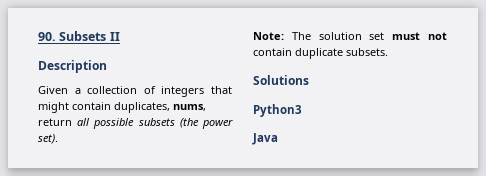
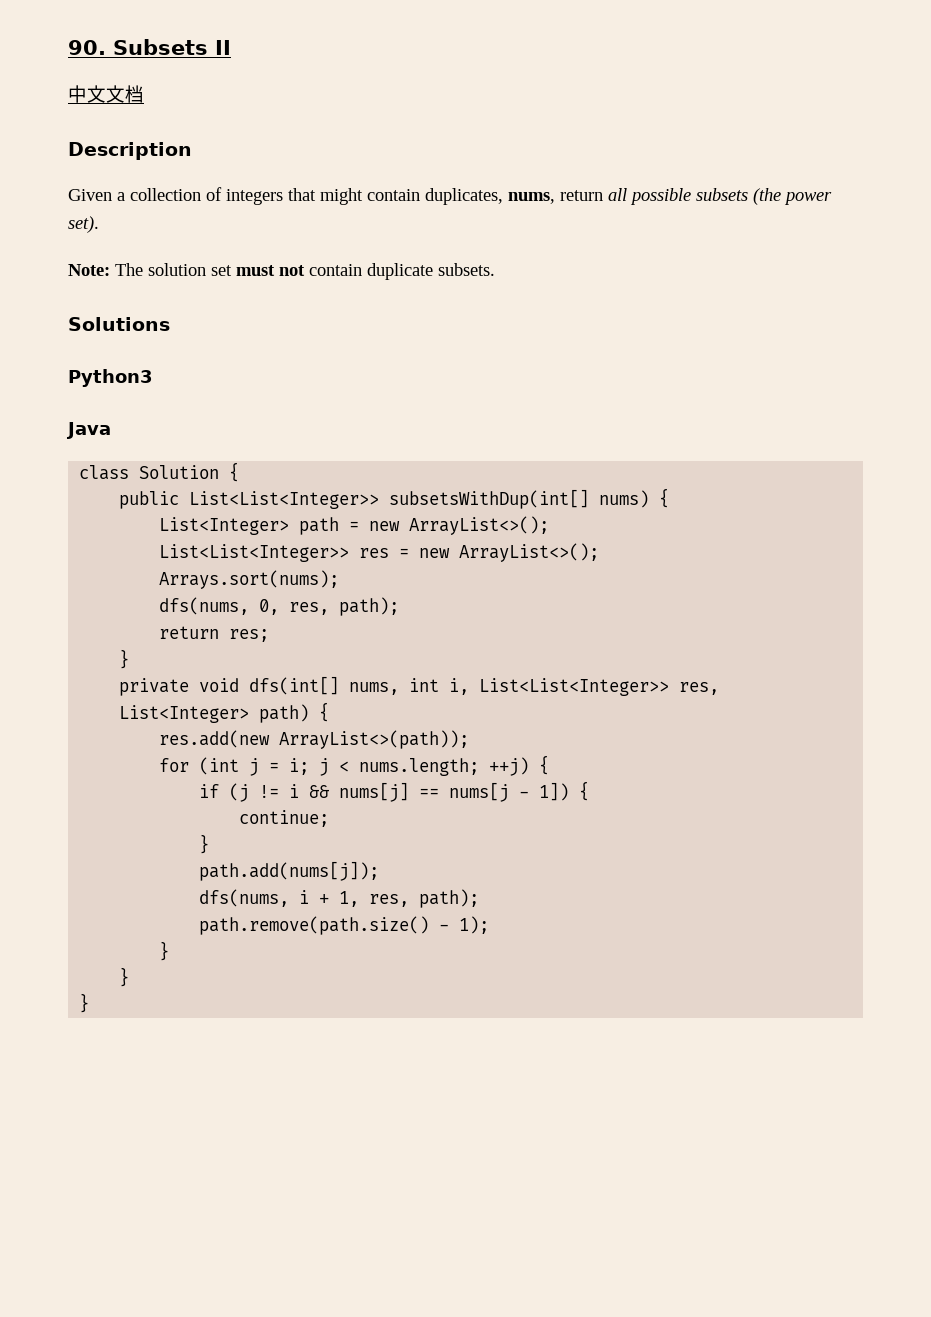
+ 中文文档
+ class Solution {
+ public List<List<Integer>> subsetsWithDup(int[] nums) {
+ List<Integer> path = new ArrayList<>();
+ List<List<Integer>> res = new ArrayList<>();
+ Arrays.sort(nums);
+ dfs(nums, 0, res, path);
+ return res;
+ }
+ private void dfs(int[] nums, int i, List<List<Integer>> res, List<Integer> path) {
+ res.add(new ArrayList<>(path));
+ for (int j = i; j < nums.length; ++j) {
+ if (j != i && nums[j] == nums[j - 1]) {
+ continue;
+ }
+ path.add(nums[j]);
+ dfs(nums, i + 1, res, path);
+ path.remove(path.size() - 1);
+ }
+ }
+ }

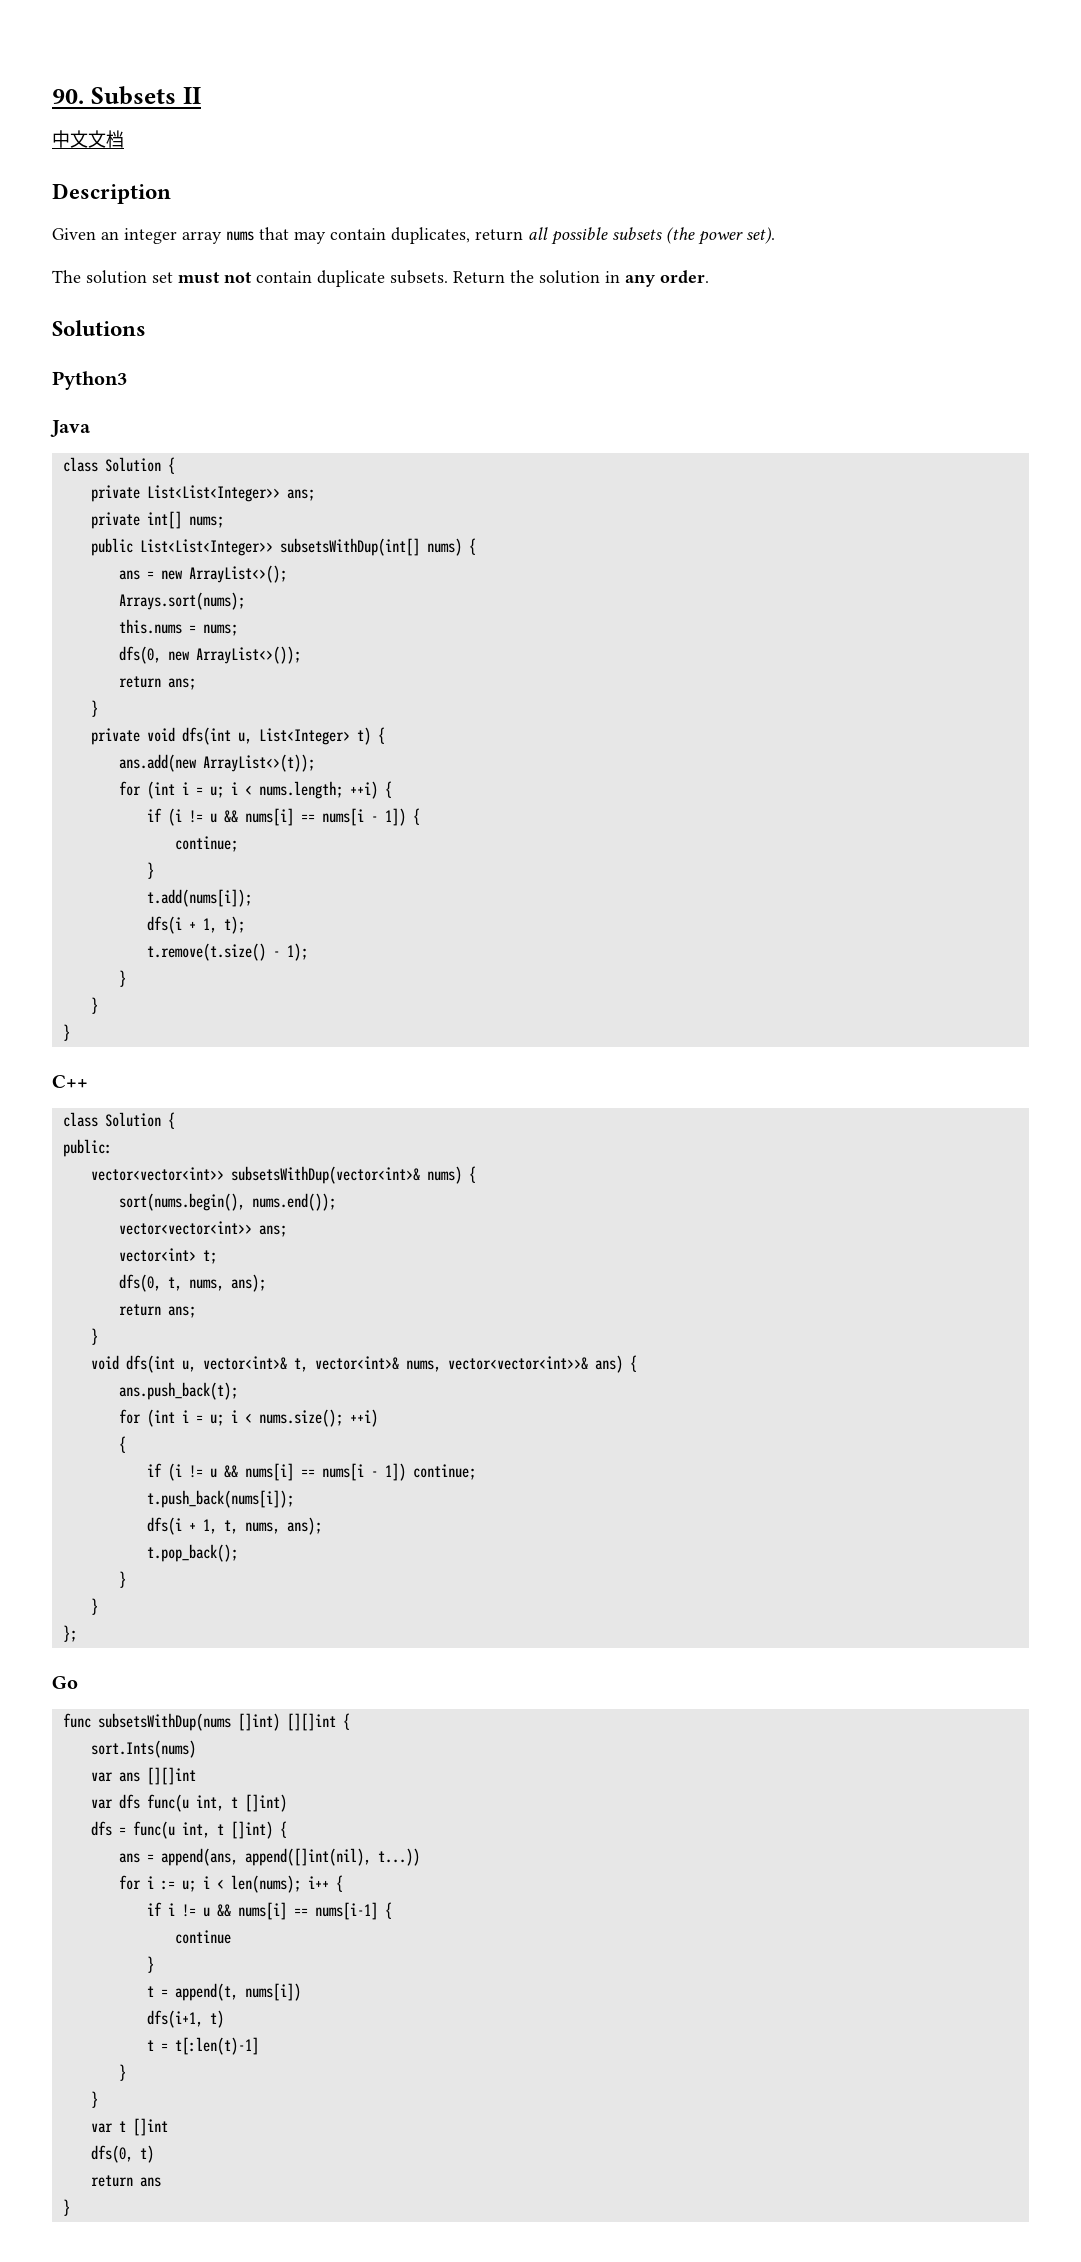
- Given a collection of integers that might contain duplicates, nums, return all possible subsets (the power set).
+ Given an integer array nums that may contain duplicates, return all possible subsets (the power set).
- Note: The solution set must not contain duplicate subsets.
+ The solution set must not contain duplicate subsets. Return the solution in any order.
+ private List<List<Integer>> ans;
+ private int[] nums;
- List<Integer> path = new ArrayList<>();
- List<List<Integer>> res = new ArrayList<>();
+ ans = new ArrayList<>();
  Arrays.sort(nums);
- dfs(nums, 0, res, path);
- return res;
+ this.nums = nums;
+ dfs(0, new ArrayList<>());
+ return ans;
- private void dfs(int[] nums, int i, List<List<Integer>> res, List<Integer> path) {
- res.add(new ArrayList<>(path));
- for (int j = i; j < nums.length; ++j) {
- if (j != i && nums[j] == nums[j - 1]) {
+ private void dfs(int u, List<Integer> t) {
+ ans.add(new ArrayList<>(t));
+ for (int i = u; i < nums.length; ++i) {
+ if (i != u && nums[i] == nums[i - 1]) {
- path.add(nums[j]);
- dfs(nums, i + 1, res, path);
- path.remove(path.size() - 1);
+ t.add(nums[i]);
+ dfs(i + 1, t);
+ t.remove(t.size() - 1);
+ C++
+ class Solution {
+ public:
+ vector<vector<int>> subsetsWithDup(vector<int>& nums) {
+ sort(nums.begin(), nums.end());
+ vector<vector<int>> ans;
+ vector<int> t;
+ dfs(0, t, nums, ans);
+ return ans;
+ }
+ void dfs(int u, vector<int>& t, vector<int>& nums, vector<vector<int>>& ans) {
+ ans.push_back(t);
+ for (int i = u; i < nums.size(); ++i)
+ {
+ if (i != u && nums[i] == nums[i - 1]) continue;
+ t.push_back(nums[i]);
+ dfs(i + 1, t, nums, ans);
+ t.pop_back();
+ }
+ }
+ };
+ Go
+ func subsetsWithDup(nums []int) [][]int {
+ sort.Ints(nums)
+ var ans [][]int
+ var dfs func(u int, t []int)
+ dfs = func(u int, t []int) {
+ ans = append(ans, append([]int(nil), t...))
+ for i := u; i < len(nums); i++ {
+ if i != u && nums[i] == nums[i-1] {
+ continue
+ }
+ t = append(t, nums[i])
+ dfs(i+1, t)
+ t = t[:len(t)-1]
+ }
+ }
+ var t []int
+ dfs(0, t)
+ return ans
+ }

